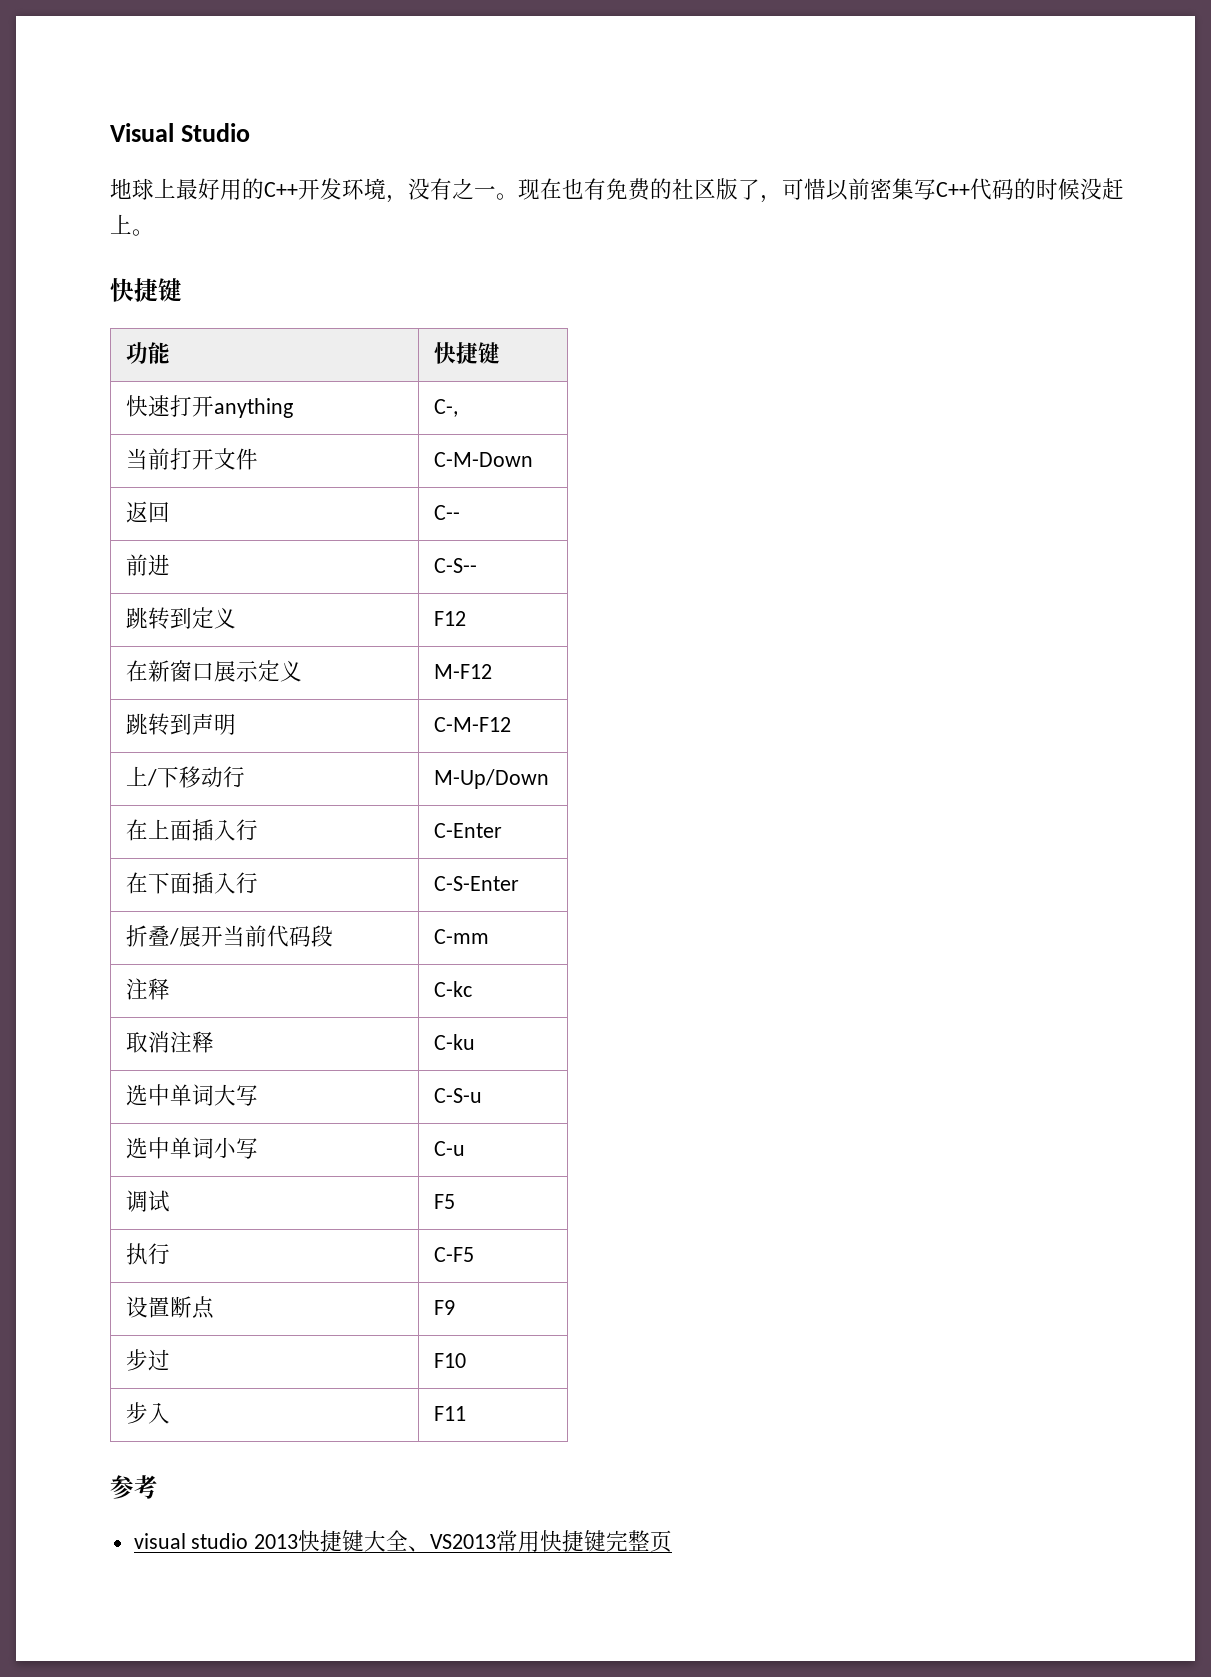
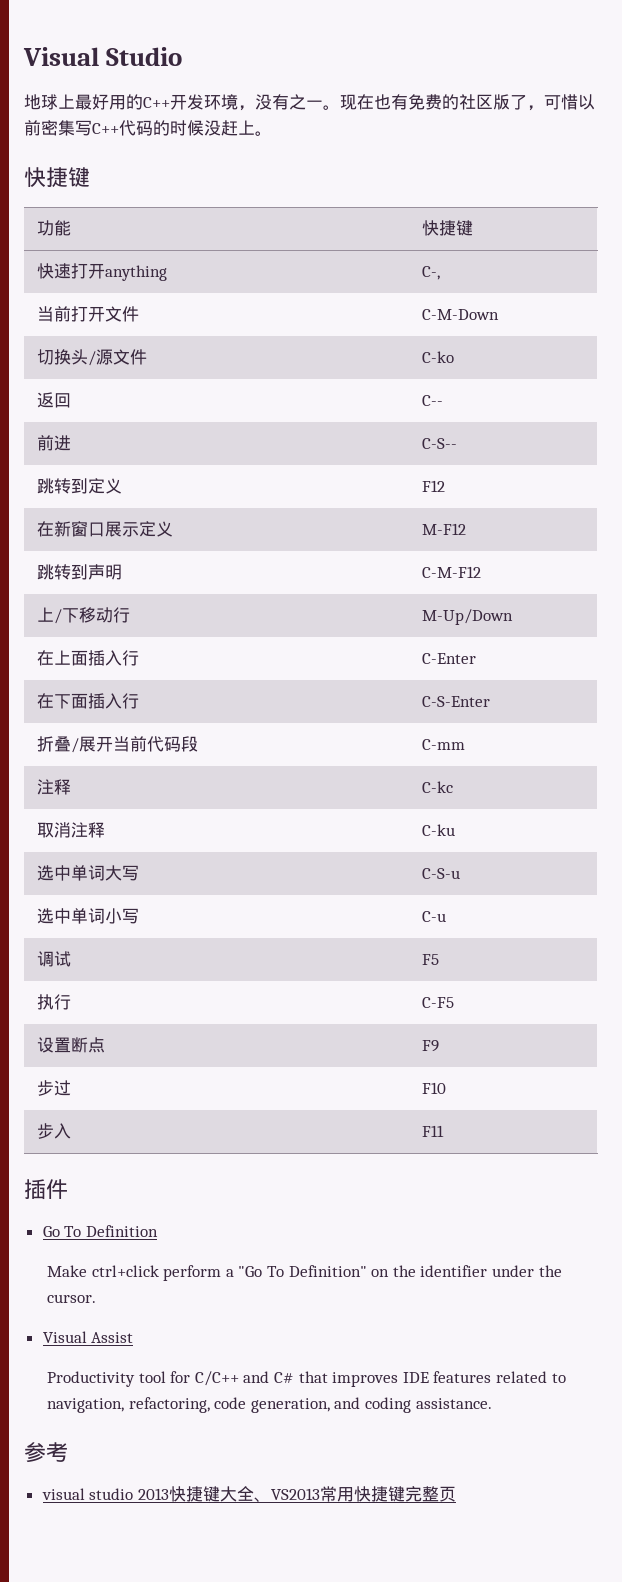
+ 切换头/源文件 | C-ko
+ 插件
+ Go To Definition
+ Make ctrl+click perform a "Go To Definition" on the identifier under the cursor.
+ Visual Assist
+ Productivity tool for C/C++ and C# that improves IDE features related to navigation, refactoring, code generation, and coding assistance.

